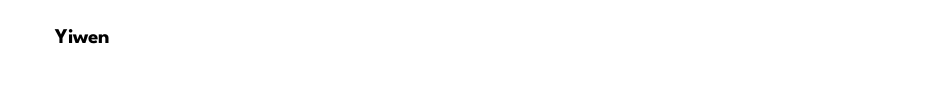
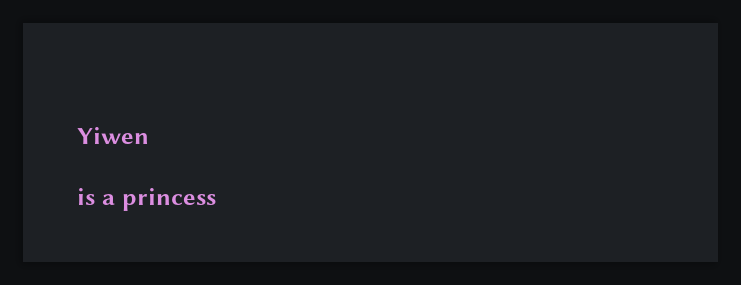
+ is a princess

